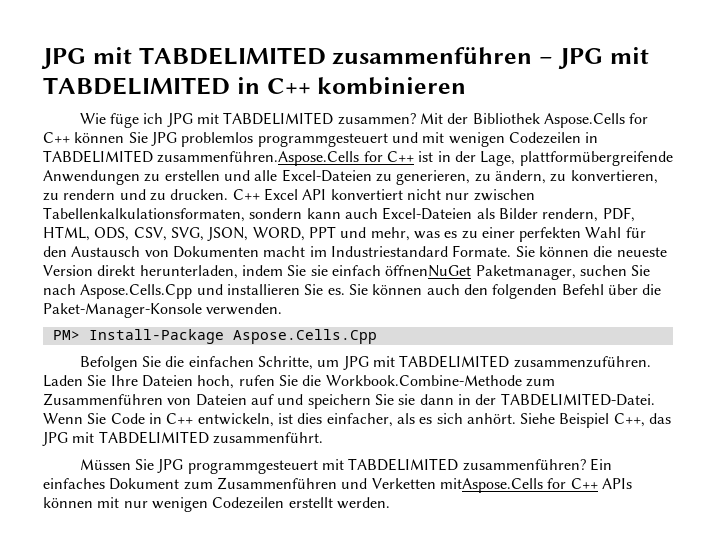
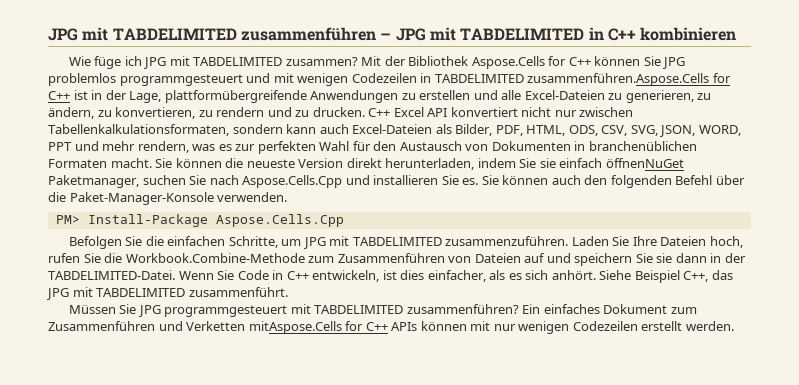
- C++ Excel API konvertiert nicht nur zwischen Tabellenkalkulationsformaten, sondern kann auch Excel-Dateien als Bilder rendern, PDF, HTML, ODS, CSV, SVG, JSON, WORD, PPT und mehr, was es zu einer perfekten Wahl für den Austausch von Dokumenten macht im Industriestandard Formate.
+ C++ Excel API konvertiert nicht nur zwischen Tabellenkalkulationsformaten, sondern kann auch Excel-Dateien als Bilder, PDF, HTML, ODS, CSV, SVG, JSON, WORD, PPT und mehr rendern, was es zur perfekten Wahl für den Austausch von Dokumenten in branchenüblichen Formaten macht.

